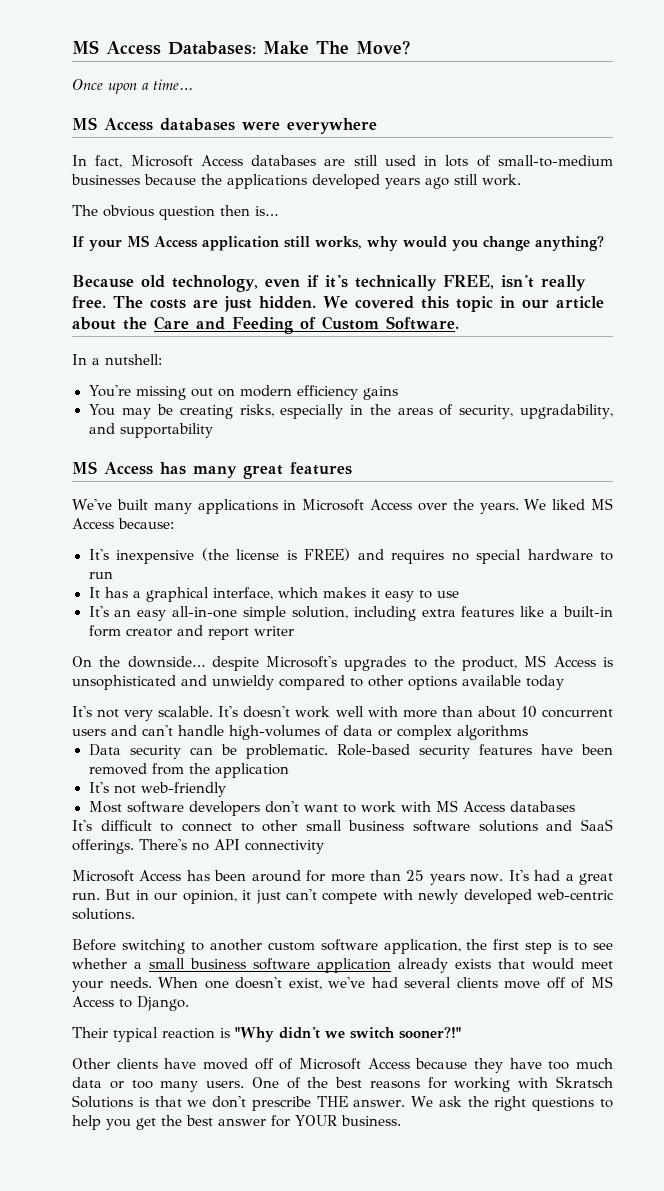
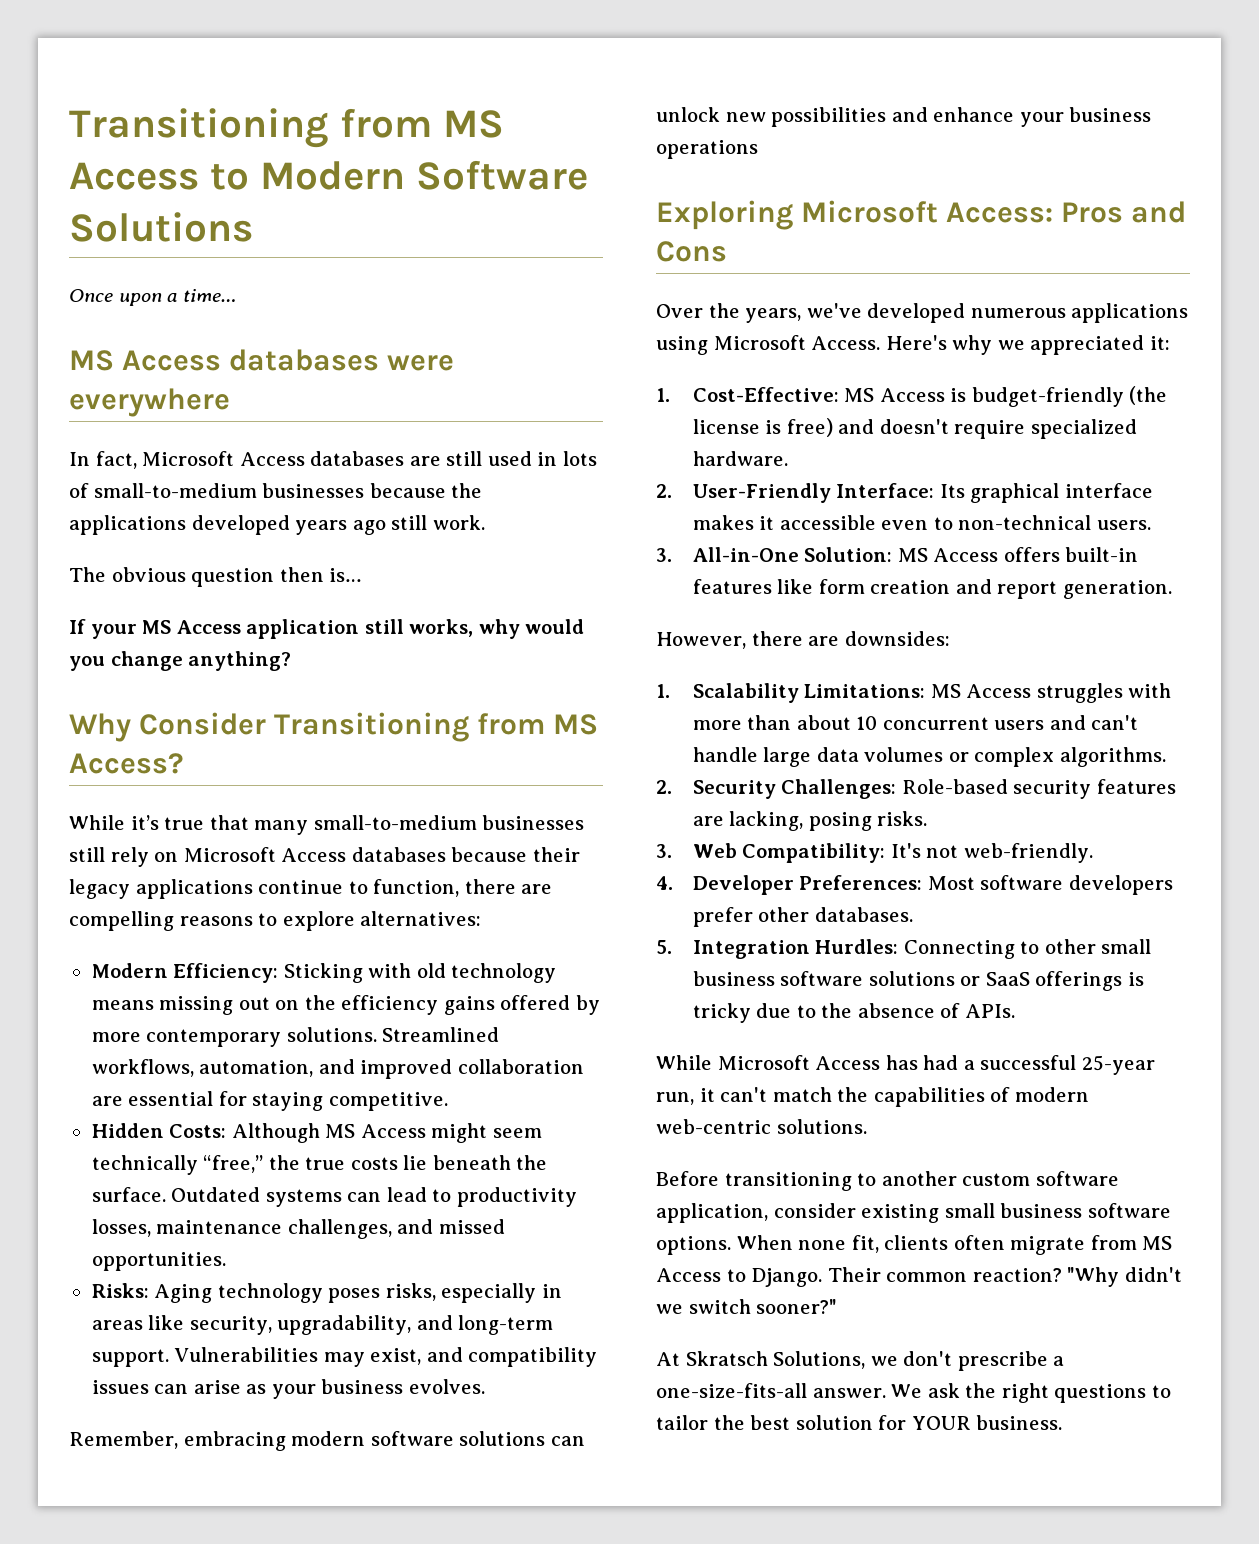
- MS Access Databases: Make The Move?
+ Transitioning from MS Access to Modern Software Solutions
- Because old technology, even if it's technically FREE, isn't really free. The costs are just hidden. We covered this topic in our article about the Care and Feeding of Custom Software.
- In a nutshell:
- You're missing out on modern efficiency gains
- You may be creating risks, especially in the areas of security, upgradability, and supportability
- MS Access has many great features
- We've built many applications in Microsoft Access over the years. We liked MS Access because:
- It's inexpensive (the license is FREE) and requires no special hardware to run
- It has a graphical interface, which makes it easy to use
- It's an easy all-in-one simple solution, including extra features like a built-in form creator and report writer
- On the downside… despite Microsoft's upgrades to the product, MS Access is unsophisticated and unwieldy compared to other options available today
- It's not very scalable. It's doesn't work well with more than about 10 concurrent users and can't handle high-volumes of data or complex algorithms
- Data security can be problematic. Role-based security features have been removed from the application
- It's not web-friendly
- Most software developers don't want to work with MS Access databases
- It's difficult to connect to other small business software solutions and SaaS offerings. There's no API connectivity
- Microsoft Access has been around for more than 25 years now. It's had a great run. But in our opinion, it just can't compete with newly developed web-centric solutions.
+ Why Consider Transitioning from MS Access?
+ While it’s true that many small-to-medium businesses still rely on Microsoft Access databases because their legacy applications continue to function, there are compelling reasons to explore alternatives:
+ Modern Efficiency: Sticking with old technology means missing out on the efficiency gains offered by more contemporary solutions. Streamlined workflows, automation, and improved collaboration are essential for staying competitive.
+ Hidden Costs: Although MS Access might seem technically “free,” the true costs lie beneath the surface. Outdated systems can lead to productivity losses, maintenance challenges, and missed opportunities.
+ Risks: Aging technology poses risks, especially in areas like security, upgradability, and long-term support. Vulnerabilities may exist, and compatibility issues can arise as your business evolves.
+ Remember, embracing modern software solutions can unlock new possibilities and enhance your business operations
+ Exploring Microsoft Access: Pros and Cons
+ Over the years, we've developed numerous applications using Microsoft Access. Here's why we appreciated it:
+ 1. Cost-Effective: MS Access is budget-friendly (the license is free) and doesn't require specialized hardware.
+ 2. User-Friendly Interface: Its graphical interface makes it accessible even to non-technical users.
+ 3. All-in-One Solution: MS Access offers built-in features like form creation and report generation.
+ However, there are downsides:
+ 1. Scalability Limitations: MS Access struggles with more than about 10 concurrent users and can't handle large data volumes or complex algorithms.
+ 2. Security Challenges: Role-based security features are lacking, posing risks.
+ 3. Web Compatibility: It's not web-friendly.
+ 4. Developer Preferences: Most software developers prefer other databases.
+ 5. Integration Hurdles: Connecting to other small business software solutions or SaaS offerings is tricky due to the absence of APIs.
+ While Microsoft Access has had a successful 25-year run, it can't match the capabilities of modern web-centric solutions.
- Before switching to another custom software application, the first step is to see whether a small business software application already exists that would meet your needs. When one doesn't exist, we've had several clients move off of MS Access to Django.
- Their typical reaction is "Why didn't we switch sooner?!"
- Other clients have moved off of Microsoft Access because they have too much data or too many users. One of the best reasons for working with Skratsch Solutions is that we don't prescribe THE answer.
+ Before transitioning to another custom software application, consider existing small business software options. When none fit, clients often migrate from MS Access to Django. Their common reaction? "Why didn't we switch sooner?"
+ At Skratsch Solutions, we don't prescribe a one-size-fits-all answer.
- We ask the right questions to help you get the best answer for YOUR business.
+ We ask the right questions to tailor the best solution for YOUR business.

